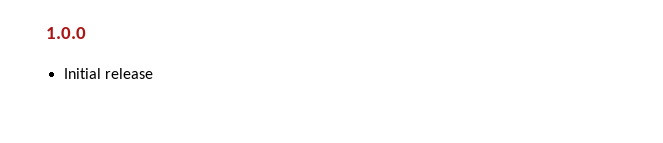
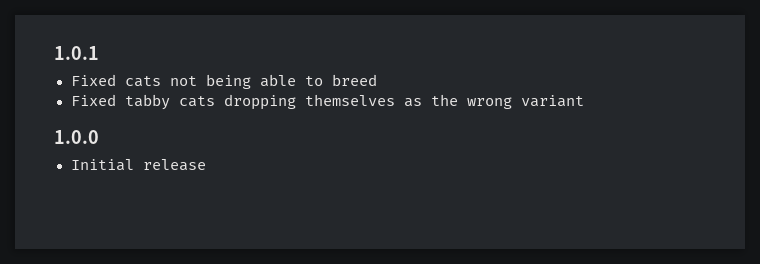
+ 1.0.1
+ Fixed cats not being able to breed
+ Fixed tabby cats dropping themselves as the wrong variant

